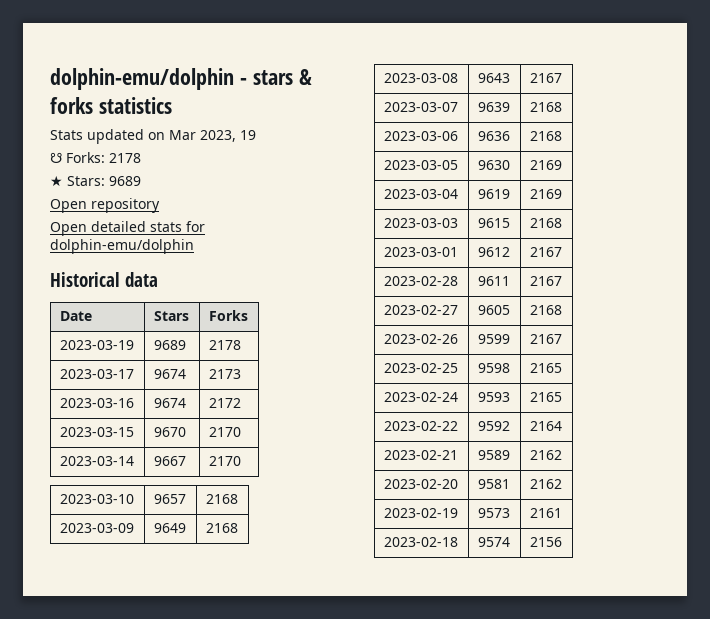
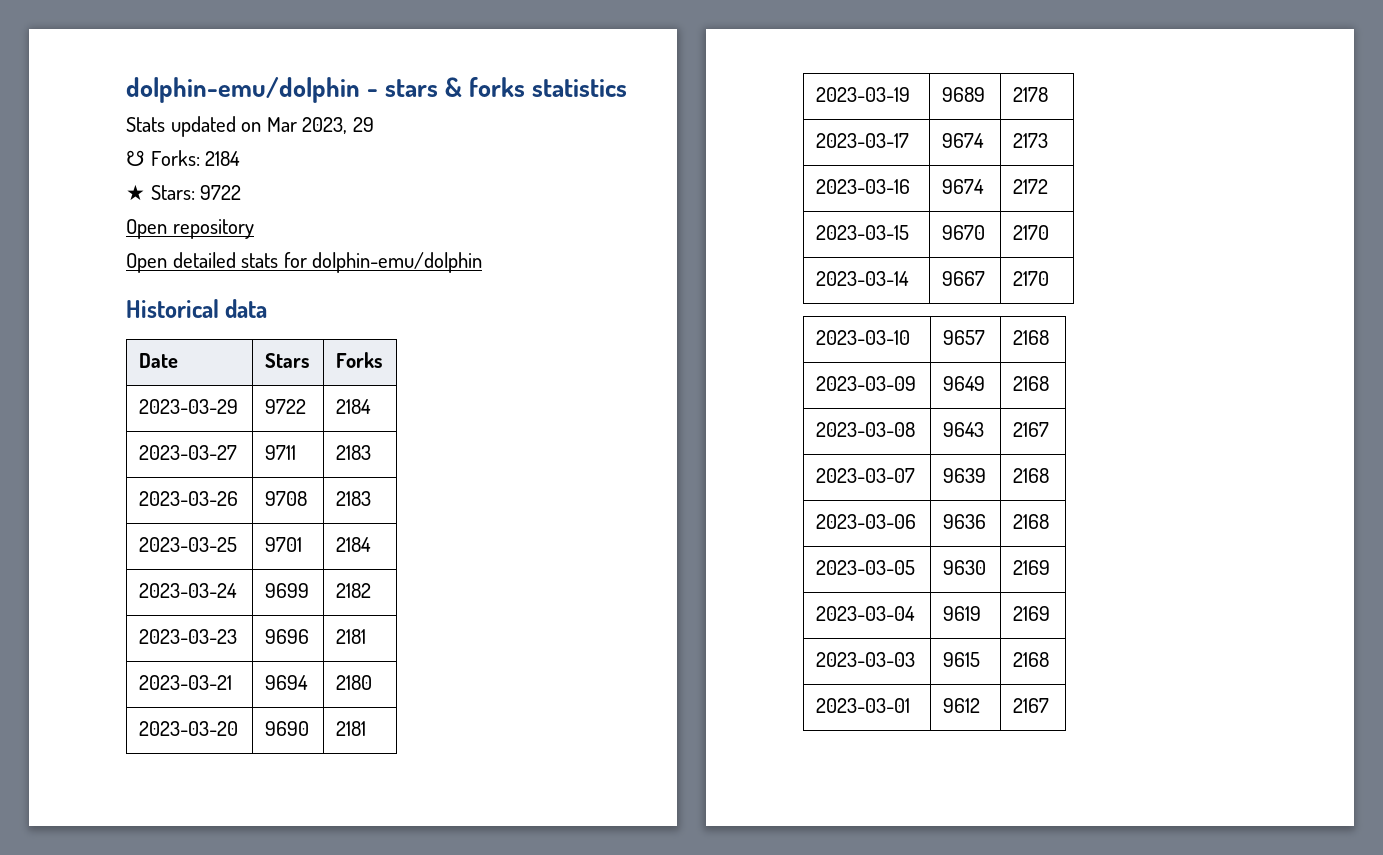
- Stats updated on Mar 2023, 19
+ Stats updated on Mar 2023, 29
- ☋ Forks: 2178
+ ☋ Forks: 2184
- ★ Stars: 9689
+ ★ Stars: 9722
+ 2023-03-29 | 9722 | 2184
+ 2023-03-27 | 9711 | 2183
+ 2023-03-26 | 9708 | 2183
+ 2023-03-25 | 9701 | 2184
+ 2023-03-24 | 9699 | 2182
+ 2023-03-23 | 9696 | 2181
+ 2023-03-21 | 9694 | 2180
+ 2023-03-20 | 9690 | 2181
- 2023-02-28 | 9611 | 2167
- 2023-02-27 | 9605 | 2168
- 2023-02-26 | 9599 | 2167
- 2023-02-25 | 9598 | 2165
- 2023-02-24 | 9593 | 2165
- 2023-02-22 | 9592 | 2164
- 2023-02-21 | 9589 | 2162
- 2023-02-20 | 9581 | 2162
- 2023-02-19 | 9573 | 2161
- 2023-02-18 | 9574 | 2156

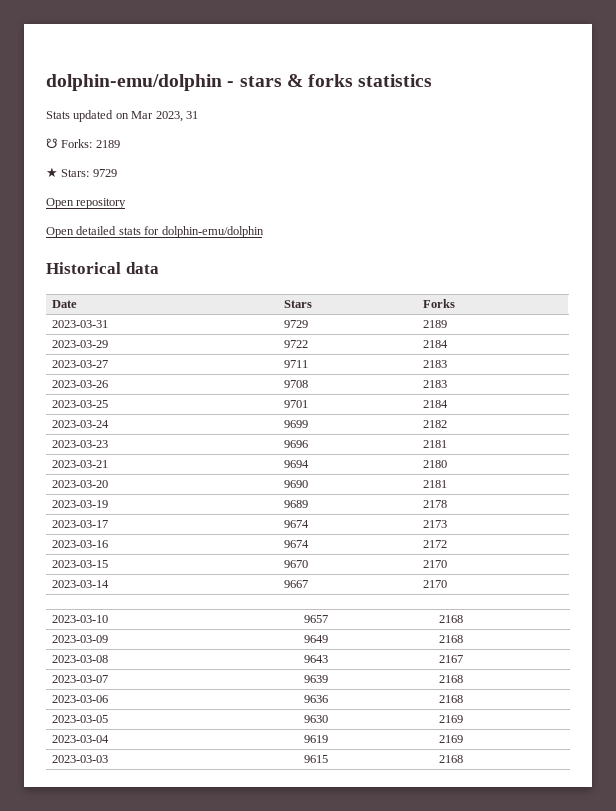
- Stats updated on Mar 2023, 29
+ Stats updated on Mar 2023, 31
- ☋ Forks: 2184
+ ☋ Forks: 2189
- ★ Stars: 9722
+ ★ Stars: 9729
+ 2023-03-31 | 9729 | 2189
- 2023-03-01 | 9612 | 2167

